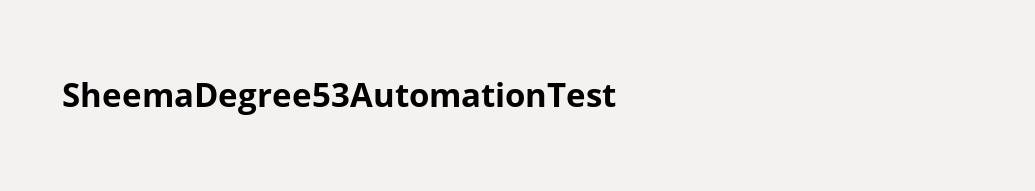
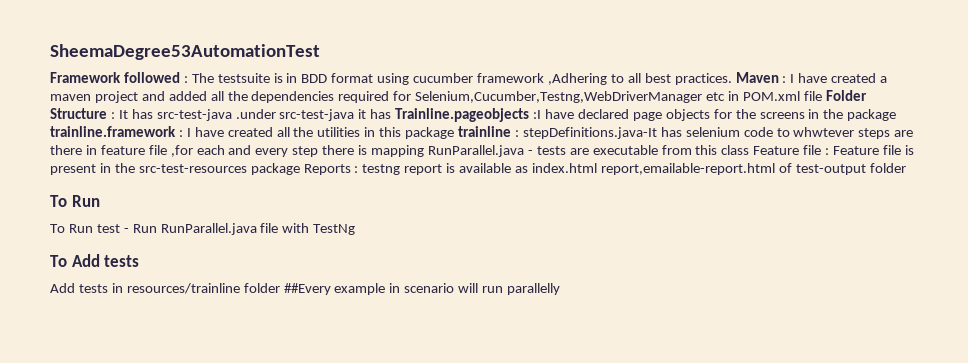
+ Framework followed : The testsuite is in BDD format using cucumber framework ,Adhering to all best practices. Maven : I have created a maven project and added all the dependencies required for Selenium,Cucumber,Testng,WebDriverManager etc in POM.xml file Folder Structure : It has src-test-java .under src-test-java it has Trainline.pageobjects :I have declared page objects for the screens in the package trainline.framework : I have created all the utilities in this package trainline : stepDefinitions.java-It has selenium code to whwtever steps are there in feature file ,for each and every step there is mapping RunParallel.java - tests are executable from this class Feature file : Feature file is present in the src-test-resources package Reports : testng report is available as index.html report,emailable-report.html of test-output folder
+ To Run
+ To Run test - Run RunParallel.java file with TestNg
+ To Add tests
+ Add tests in resources/trainline folder ##Every example in scenario will run parallelly

